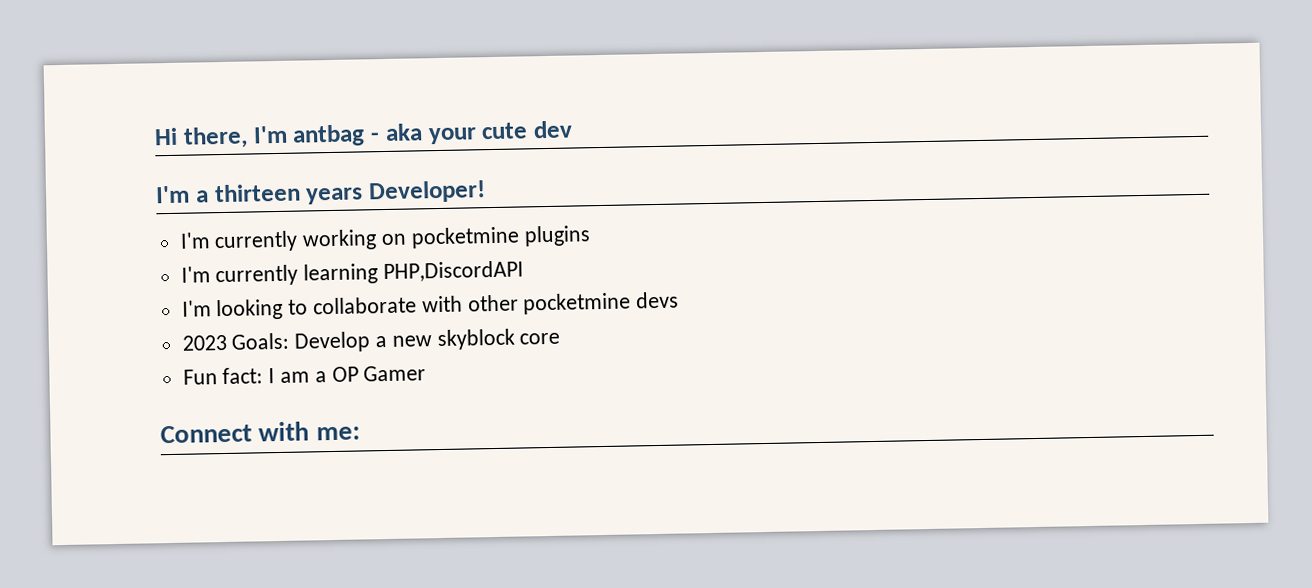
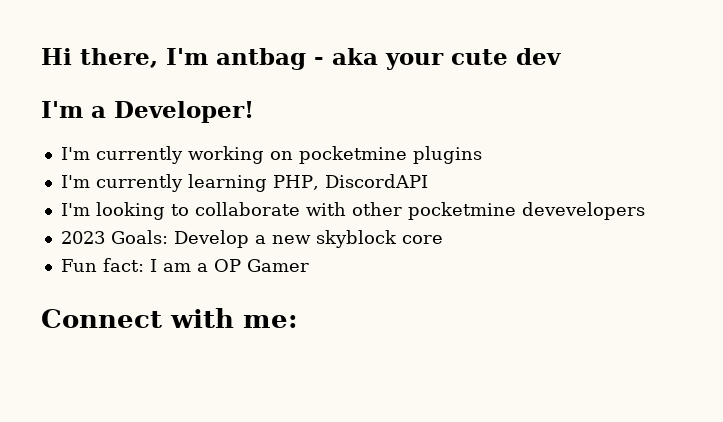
- I'm a thirteen years Developer!
+ I'm a Developer!
- I'm currently learning PHP,DiscordAPI
+ I'm currently learning PHP, DiscordAPI
- I'm looking to collaborate with other pocketmine devs
+ I'm looking to collaborate with other pocketmine devevelopers

